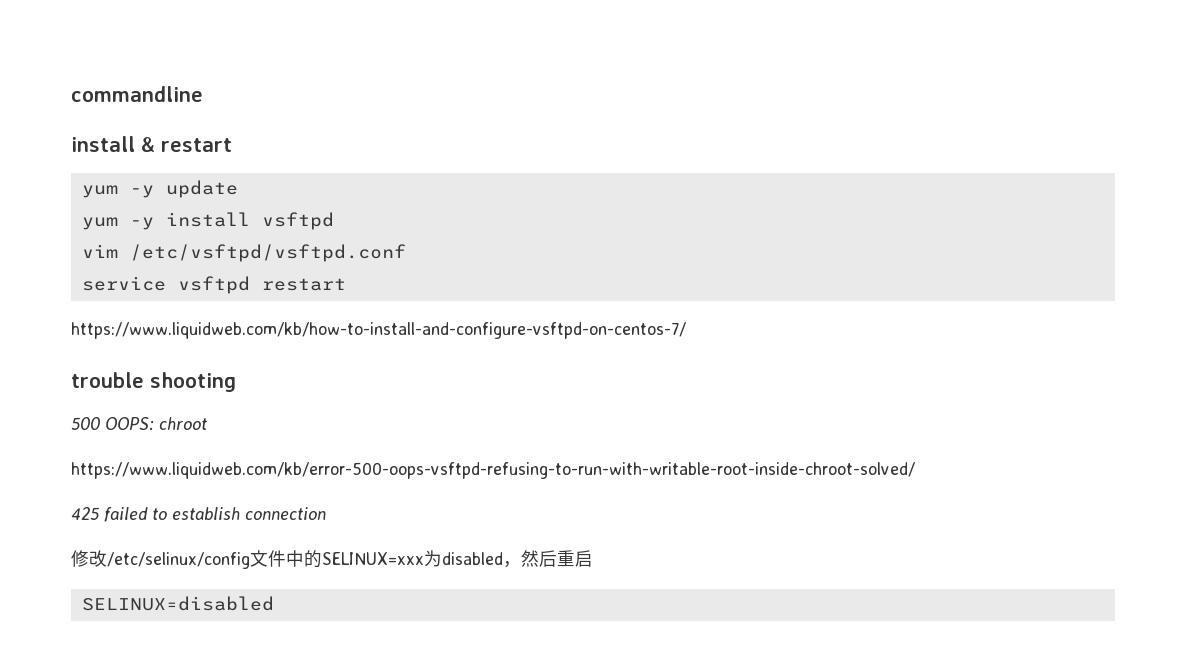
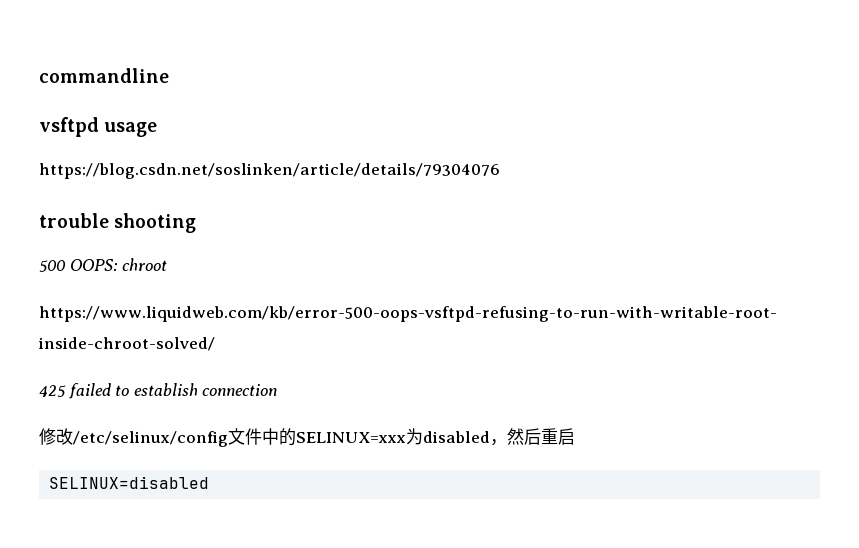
- install & restart
- yum -y update
- yum -y install vsftpd
- vim /etc/vsftpd/vsftpd.conf
- service vsftpd restart
- https://www.liquidweb.com/kb/how-to-install-and-configure-vsftpd-on-centos-7/
+ vsftpd usage
+ https://blog.csdn.net/soslinken/article/details/79304076

